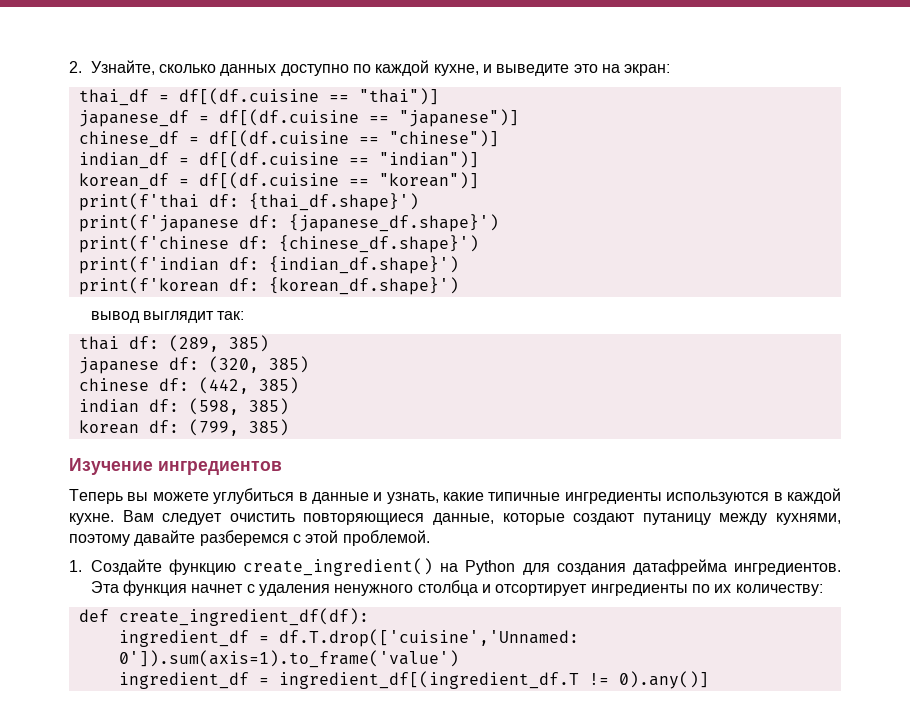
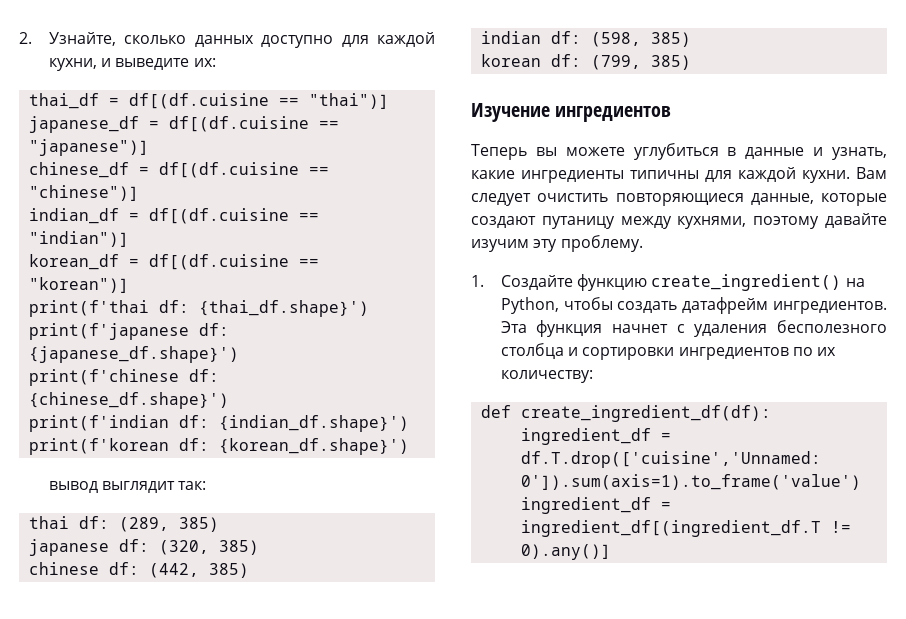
- 2. Узнайте, сколько данных доступно по каждой кухне, и выведите это на экран:
+ 2. Узнайте, сколько данных доступно для каждой кухни, и выведите их:
- Теперь вы можете углубиться в данные и узнать, какие типичные ингредиенты используются в каждой кухне.
+ Теперь вы можете углубиться в данные и узнать, какие ингредиенты типичны для каждой кухни.
- Вам следует очистить повторяющиеся данные, которые создают путаницу между кухнями, поэтому давайте разберемся с этой проблемой.
+ Вам следует очистить повторяющиеся данные, которые создают путаницу между кухнями, поэтому давайте изучим эту проблему.
- 1. Создайте функцию create_ingredient() на Python для создания датафрейма ингредиентов.
+ 1. Создайте функцию create_ingredient() на Python, чтобы создать датафрейм ингредиентов.
- Эта функция начнет с удаления ненужного столбца и отсортирует ингредиенты по их количеству:
+ Эта функция начнет с удаления бесполезного столбца и сортировки ингредиентов по их количеству:

